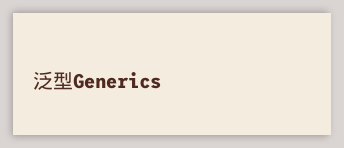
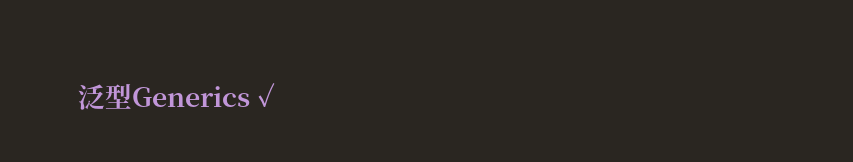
- 泛型Generics
+ 泛型Generics ✓

